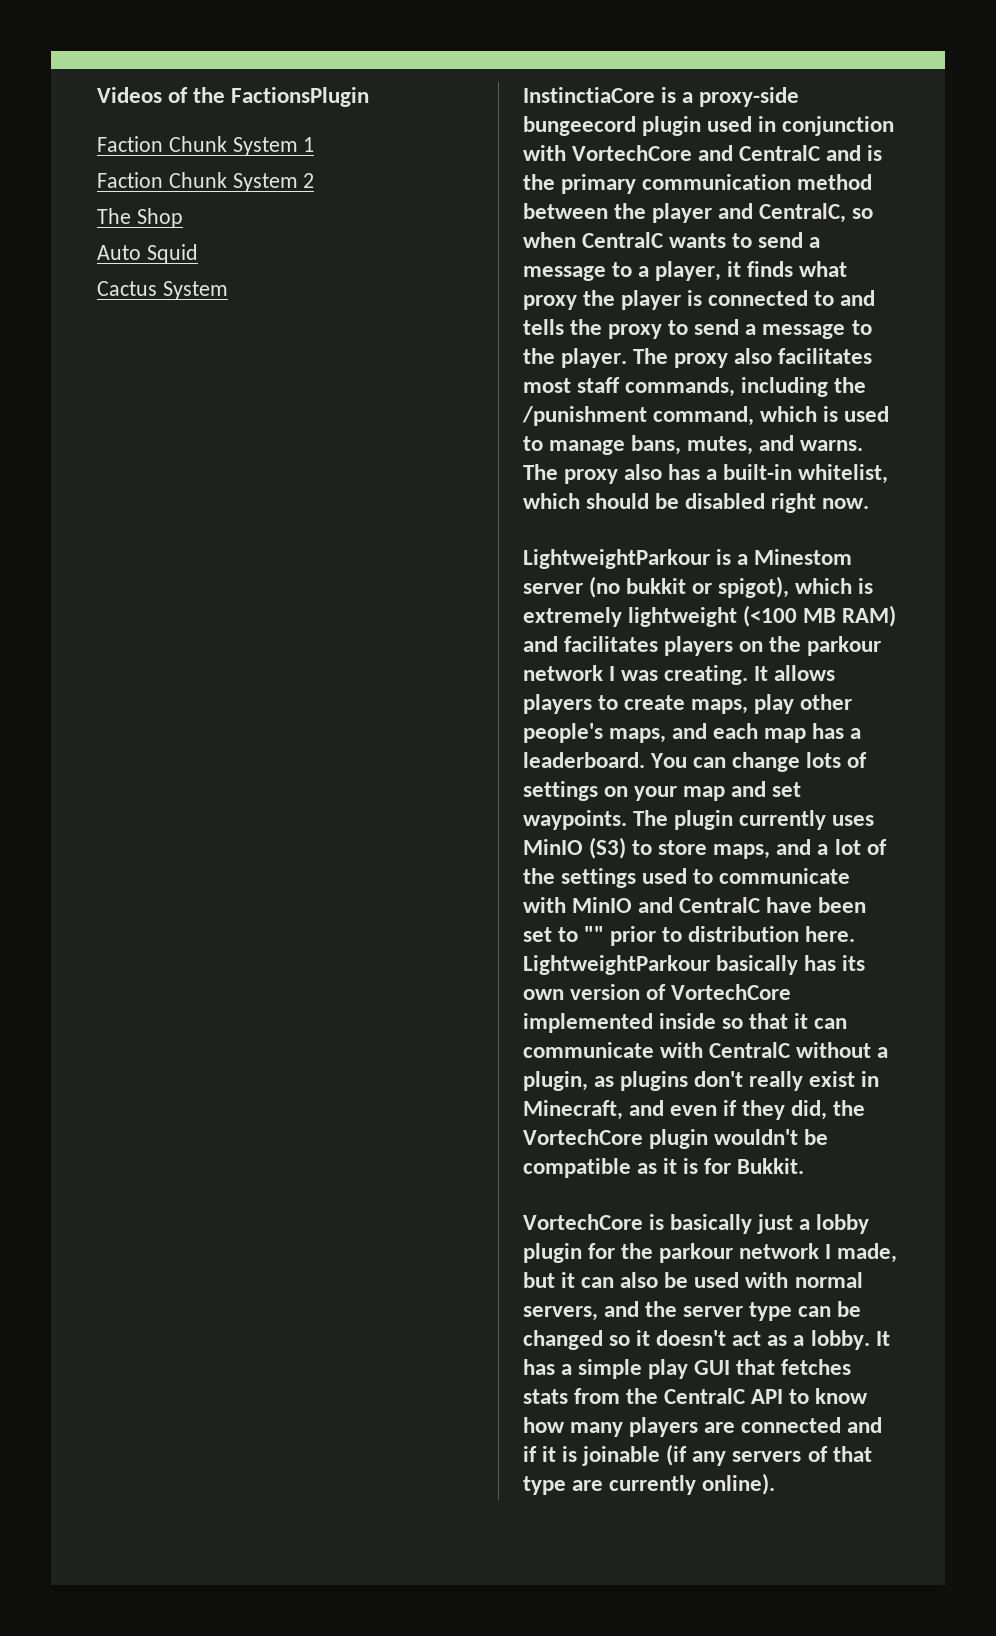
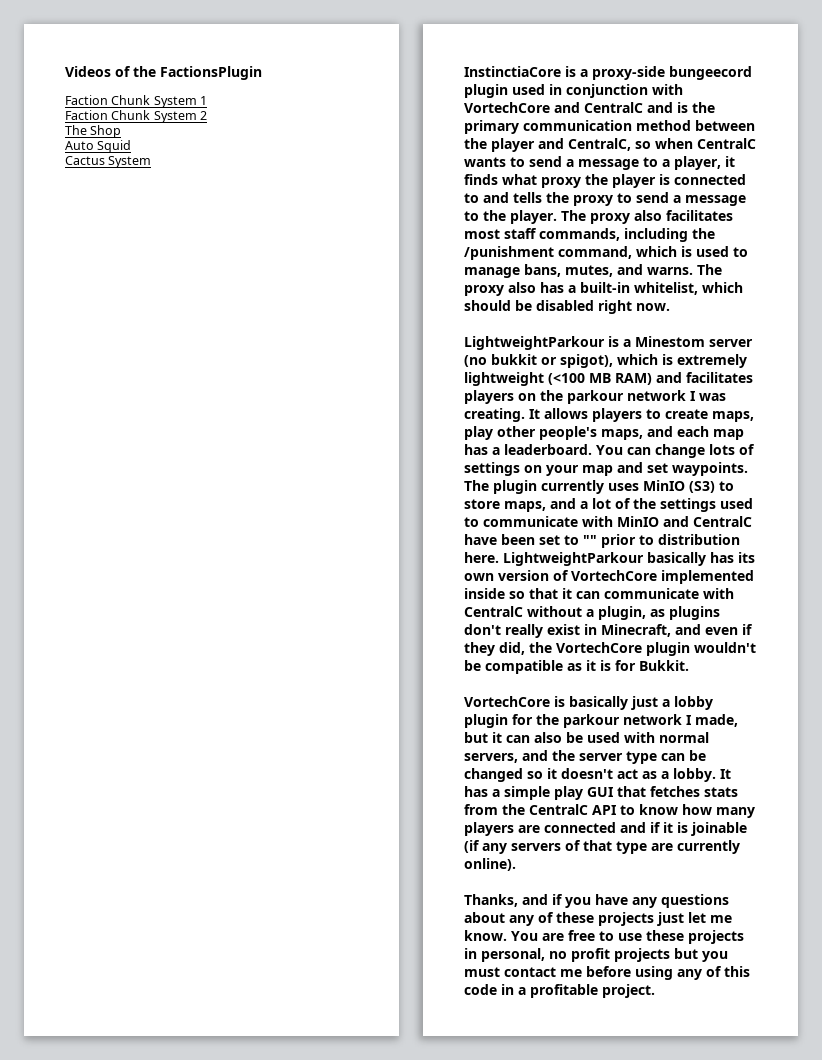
+ Thanks, and if you have any questions about any of these projects just let me know. You are free to use these projects in personal, no profit projects but you must contact me before using any of this code in a profitable project.

